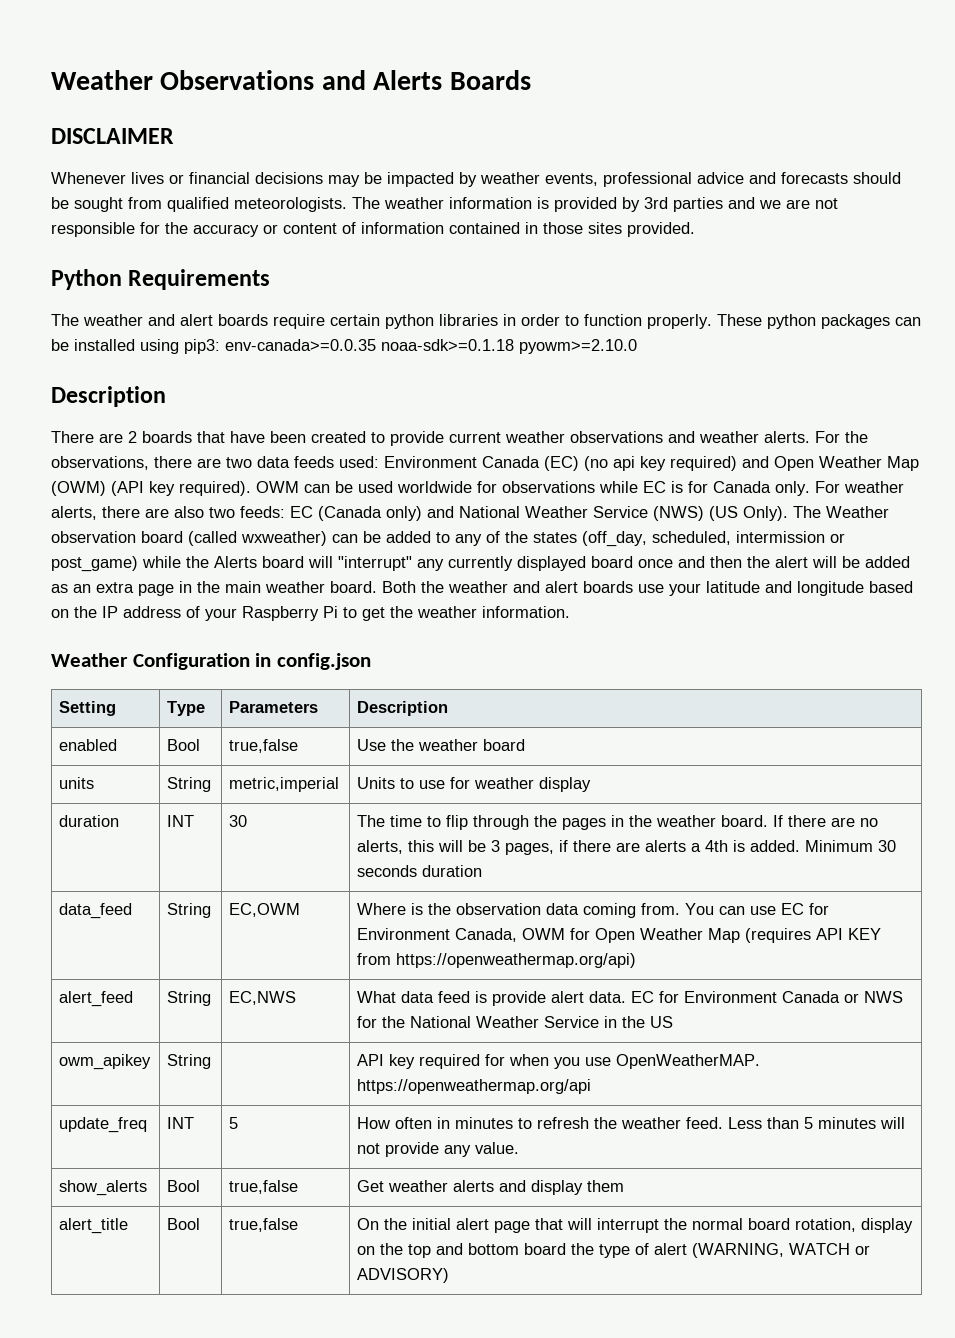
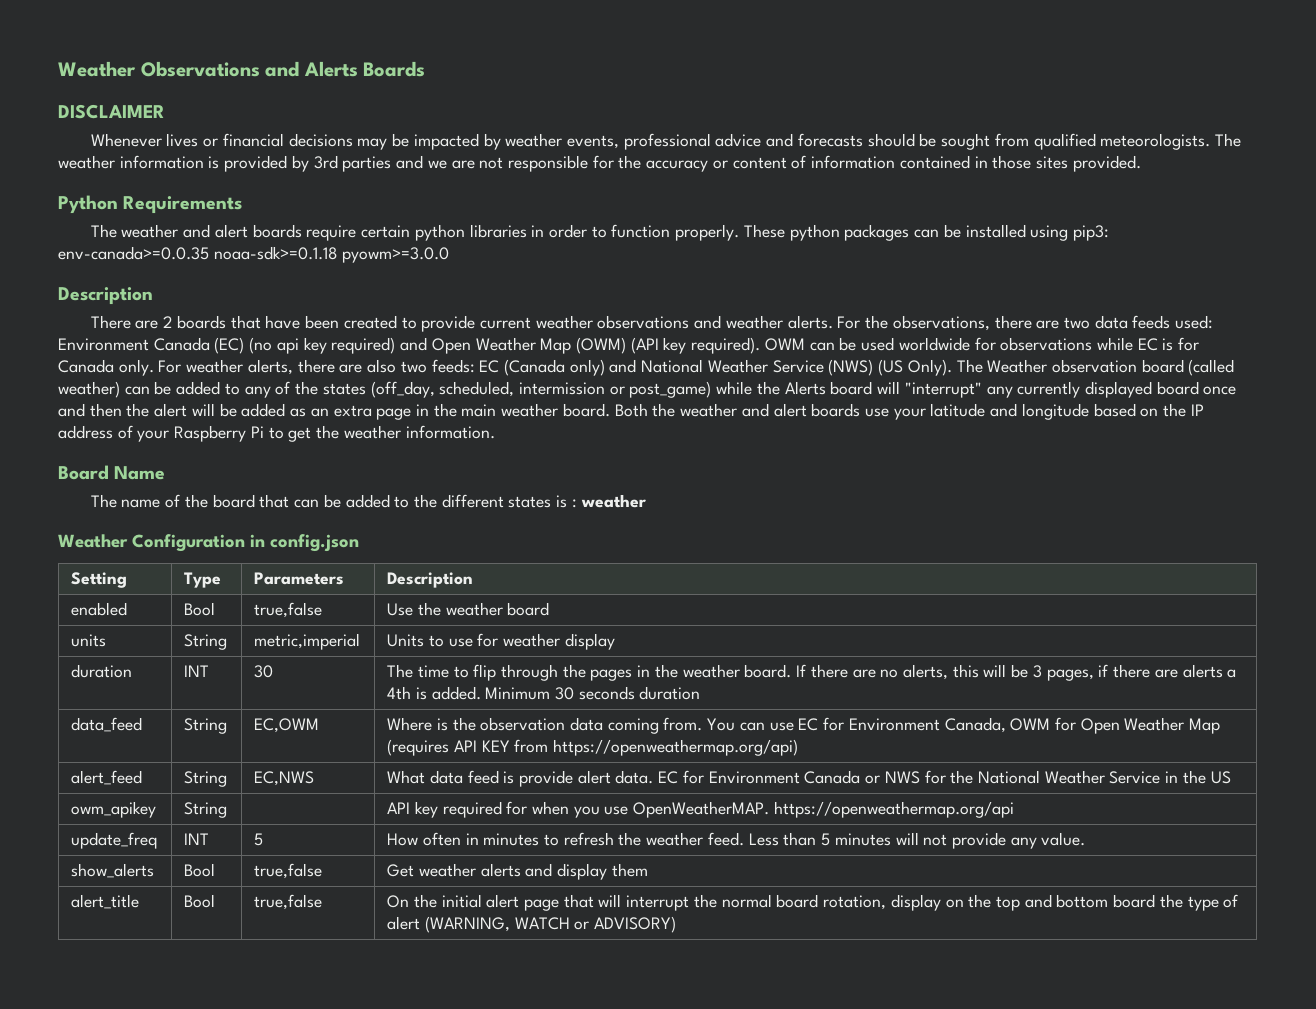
- These python packages can be installed using pip3: env-canada>=0.0.35 noaa-sdk>=0.1.18 pyowm>=2.10.0
+ These python packages can be installed using pip3: env-canada>=0.0.35 noaa-sdk>=0.1.18 pyowm>=3.0.0
- The Weather observation board (called wxweather) can be added to any of the states (off_day, scheduled, intermission or post_game) while the Alerts board will "interrupt" any currently displayed board once and then the alert will be added as an extra page in the main weather board.
+ The Weather observation board (called weather) can be added to any of the states (off_day, scheduled, intermission or post_game) while the Alerts board will "interrupt" any currently displayed board once and then the alert will be added as an extra page in the main weather board.
+ Board Name
+ The name of the board that can be added to the different states is : weather

